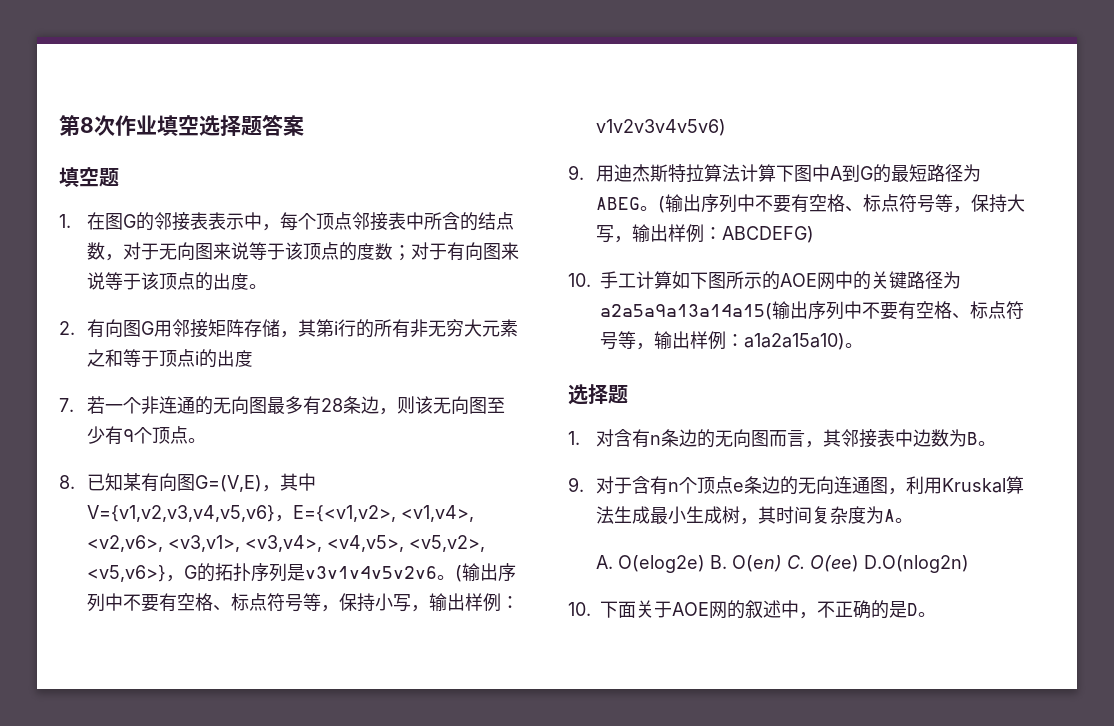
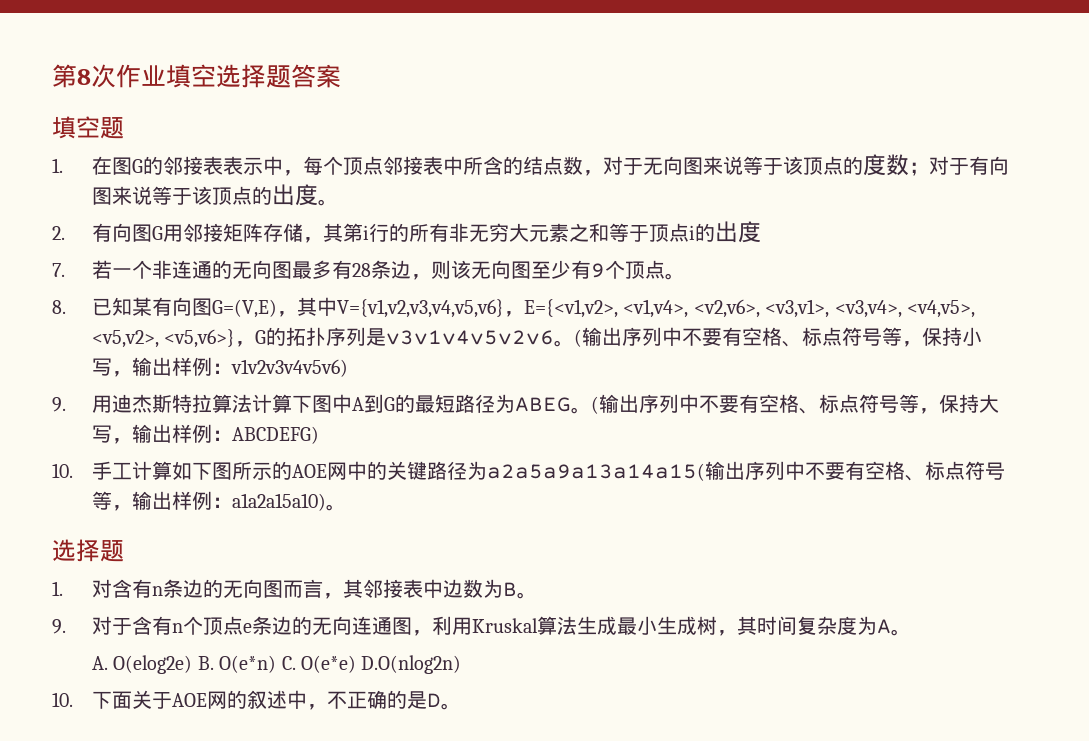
- A. O(elog2e) B. O(en) C. O(ee) D.O(nlog2n)
+ A. O(elog2e) B. O(e*n) C. O(e*e) D.O(nlog2n)

